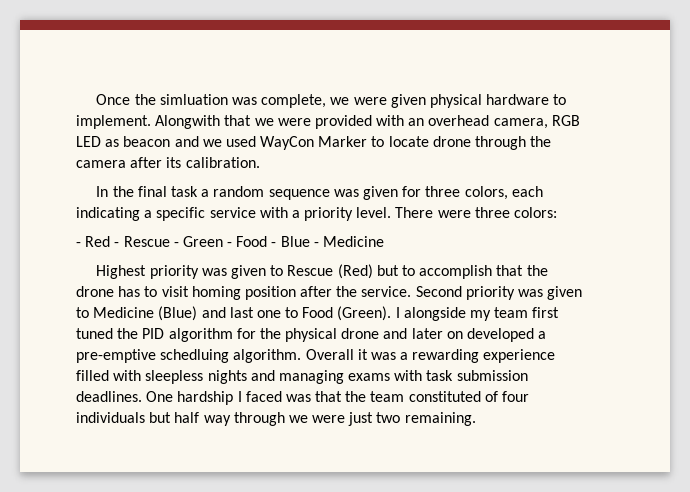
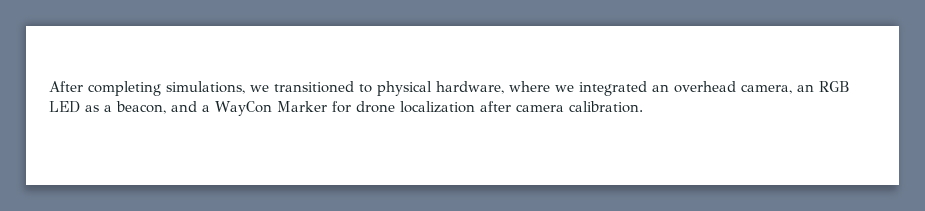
- Once the simluation was complete, we were given physical hardware to implement. Alongwith that we were provided with an overhead camera, RGB LED as beacon and we used WayCon Marker to locate drone through the camera after its calibration.
- In the final task a random sequence was given for three colors, each indicating a specific service with a priority level. There were three colors:
- - Red - Rescue - Green - Food - Blue - Medicine
- Highest priority was given to Rescue (Red) but to accomplish that the drone has to visit homing position after the service. Second priority was given to Medicine (Blue) and last one to Food (Green). I alongside my team first tuned the PID algorithm for the physical drone and later on developed a pre-emptive schedluing algorithm. Overall it was a rewarding experience filled with sleepless nights and managing exams with task submission deadlines. One hardship I faced was that the team constituted of four individuals but half way through we were just two remaining.
+ After completing simulations, we transitioned to physical hardware, where we integrated an overhead camera, an RGB LED as a beacon, and a WayCon Marker for drone localization after camera calibration.

